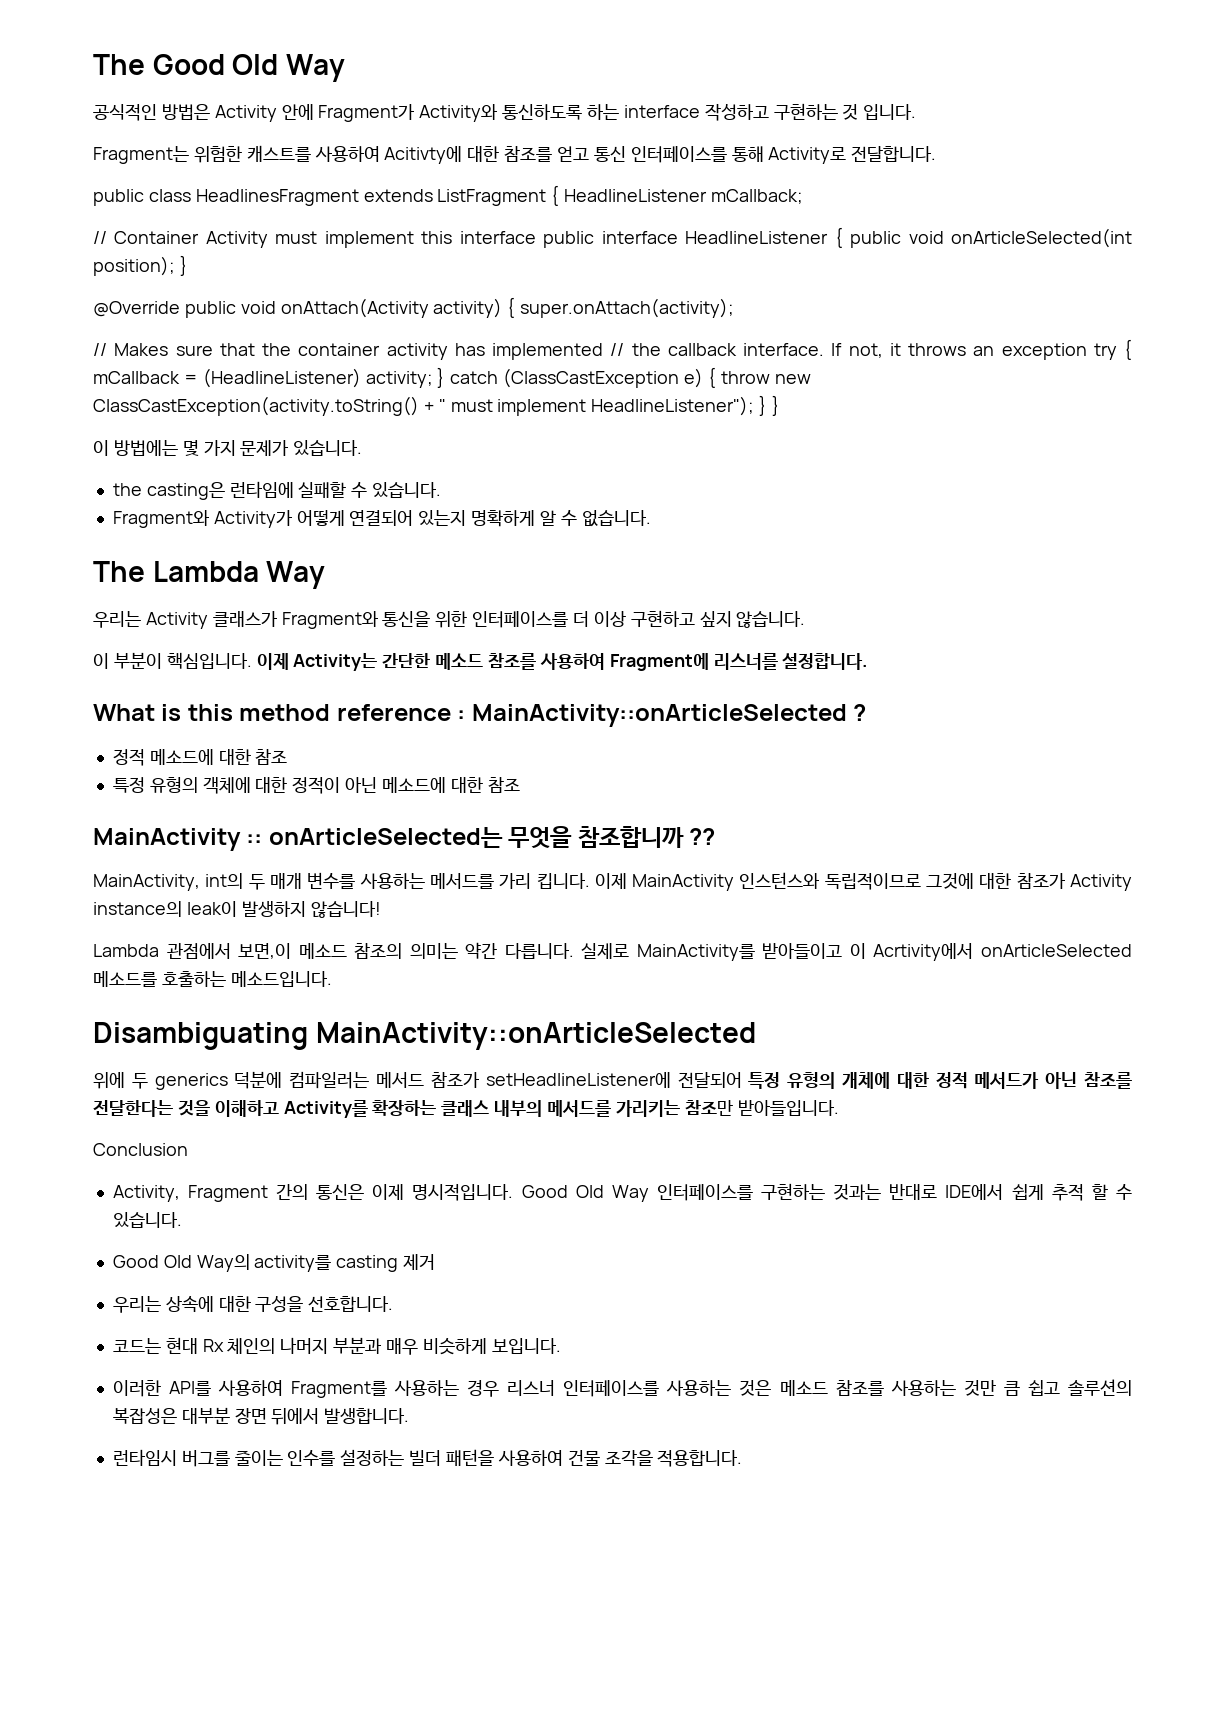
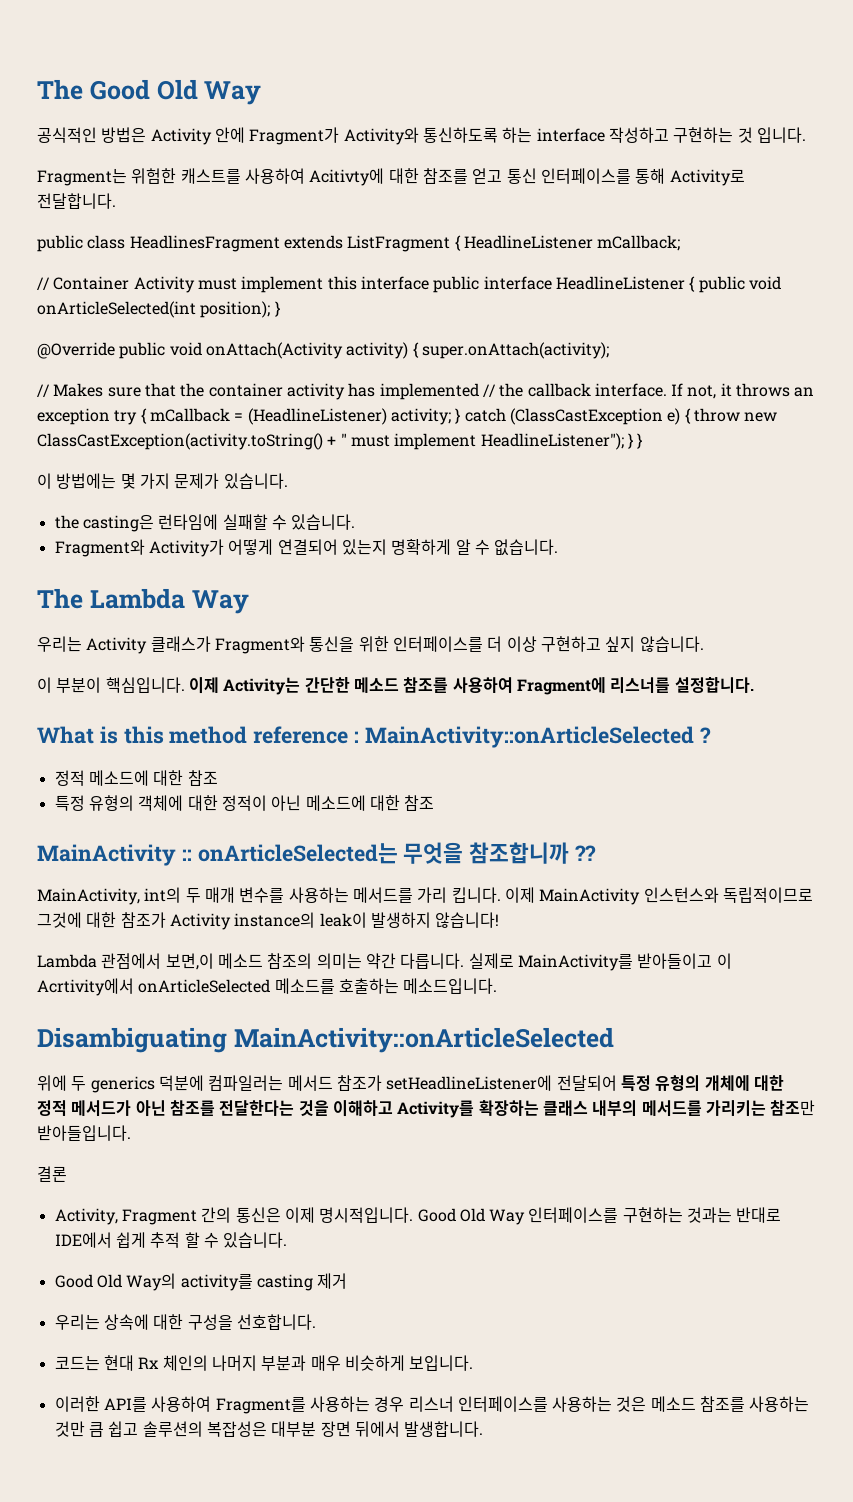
- Conclusion
+ 결론
- 런타임시 버그를 줄이는 인수를 설정하는 빌더 패턴을 사용하여 건물 조각을 적용합니다.

